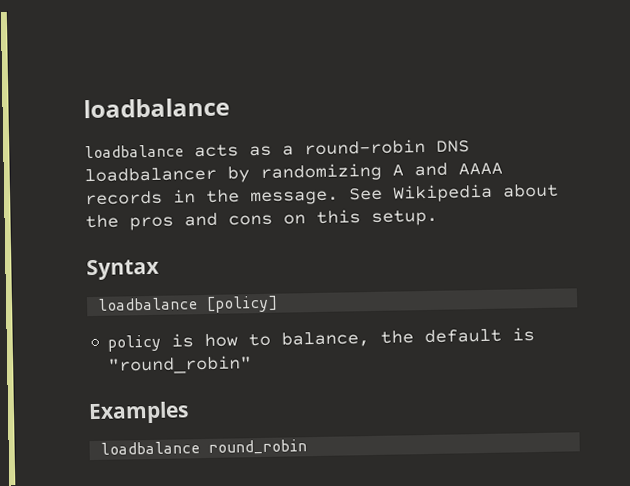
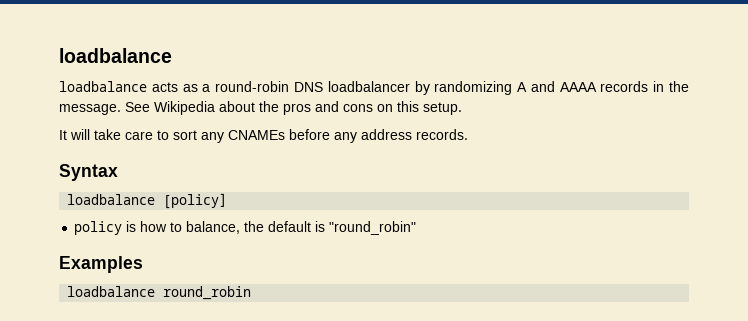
+ It will take care to sort any CNAMEs before any address records.

